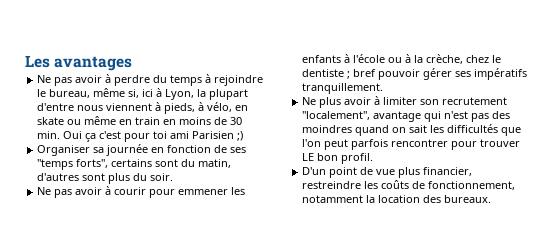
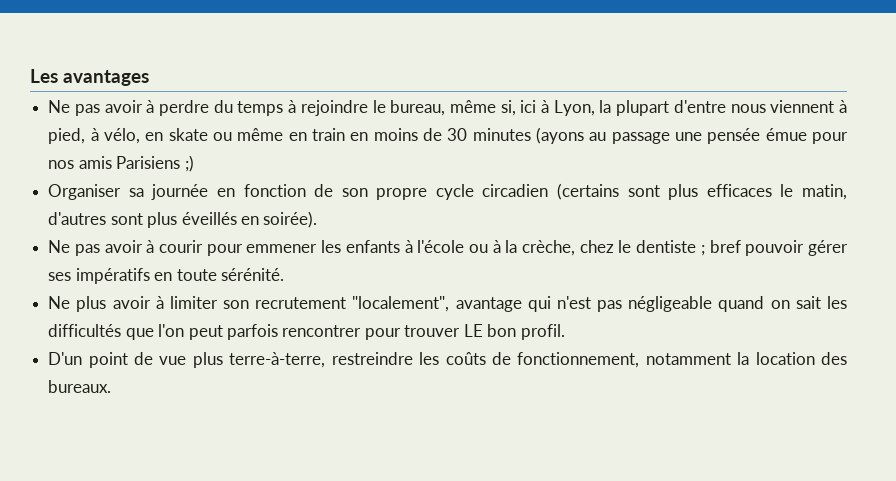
- Ne pas avoir à perdre du temps à rejoindre le bureau, même si, ici à Lyon, la plupart d'entre nous viennent à pieds, à vélo, en skate ou même en train en moins de 30 min. Oui ça c'est pour toi ami Parisien ;)
+ Ne pas avoir à perdre du temps à rejoindre le bureau, même si, ici à Lyon, la plupart d'entre nous viennent à pied, à vélo, en skate ou même en train en moins de 30 minutes (ayons au passage une pensée émue pour nos amis Parisiens ;)
- Organiser sa journée en fonction de ses "temps forts", certains sont du matin, d'autres sont plus du soir.
+ Organiser sa journée en fonction de son propre cycle circadien (certains sont plus efficaces le matin, d'autres sont plus éveillés en soirée).
- Ne pas avoir à courir pour emmener les enfants à l'école ou à la crèche, chez le dentiste ; bref pouvoir gérer ses impératifs tranquillement.
+ Ne pas avoir à courir pour emmener les enfants à l'école ou à la crèche, chez le dentiste ; bref pouvoir gérer ses impératifs en toute sérénité.
- Ne plus avoir à limiter son recrutement "localement", avantage qui n'est pas des moindres quand on sait les difficultés que l'on peut parfois rencontrer pour trouver LE bon profil.
+ Ne plus avoir à limiter son recrutement "localement", avantage qui n'est pas négligeable quand on sait les difficultés que l'on peut parfois rencontrer pour trouver LE bon profil.
- D'un point de vue plus financier, restreindre les coûts de fonctionnement, notamment la location des bureaux.
+ D'un point de vue plus terre-à-terre, restreindre les coûts de fonctionnement, notamment la location des bureaux.

